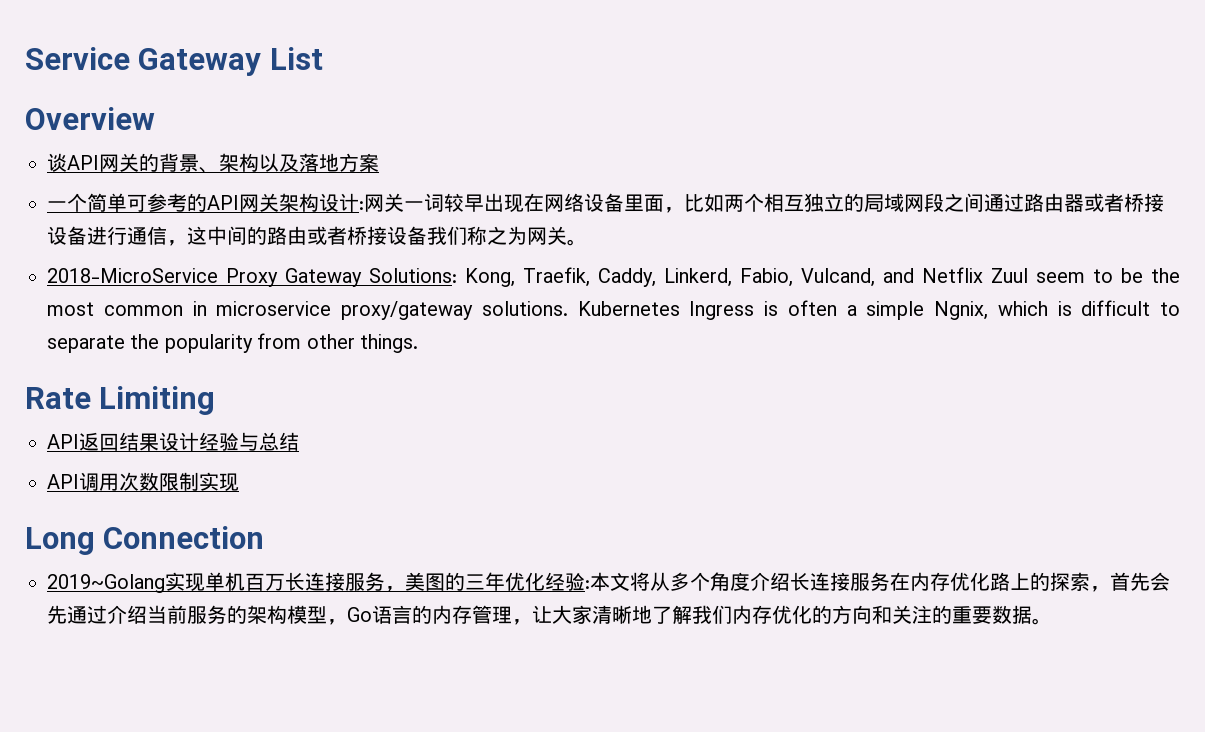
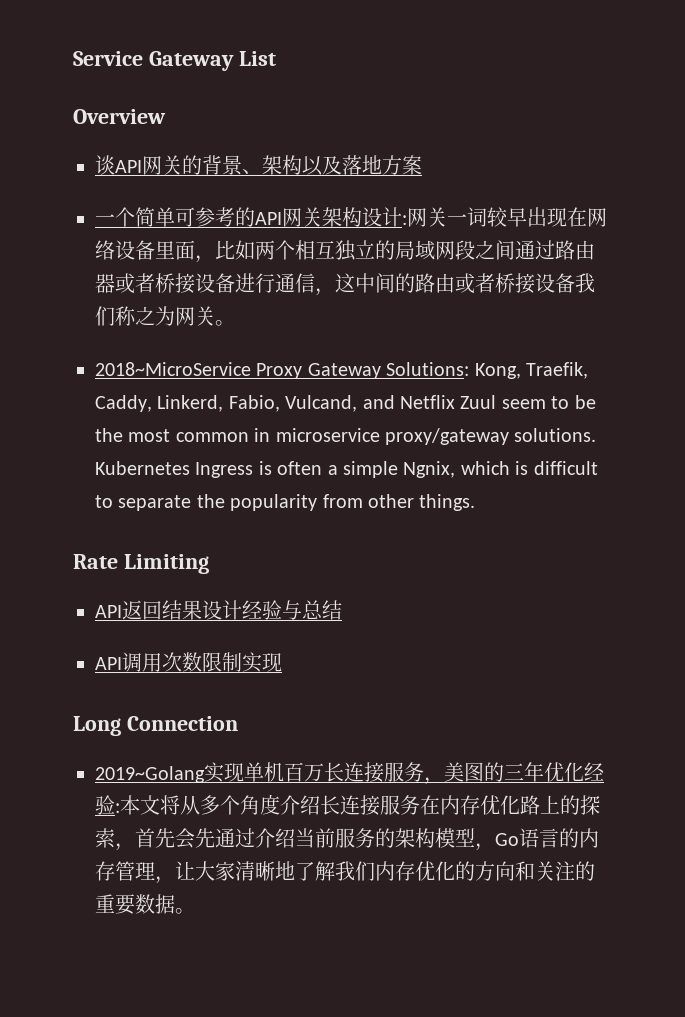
- 2018-MicroService Proxy Gateway Solutions: Kong, Traefik, Caddy, Linkerd, Fabio, Vulcand, and Netflix Zuul seem to be the most common in microservice proxy/gateway solutions.
+ 2018~MicroService Proxy Gateway Solutions: Kong, Traefik, Caddy, Linkerd, Fabio, Vulcand, and Netflix Zuul seem to be the most common in microservice proxy/gateway solutions.

